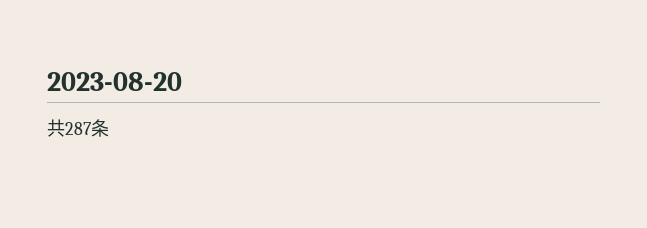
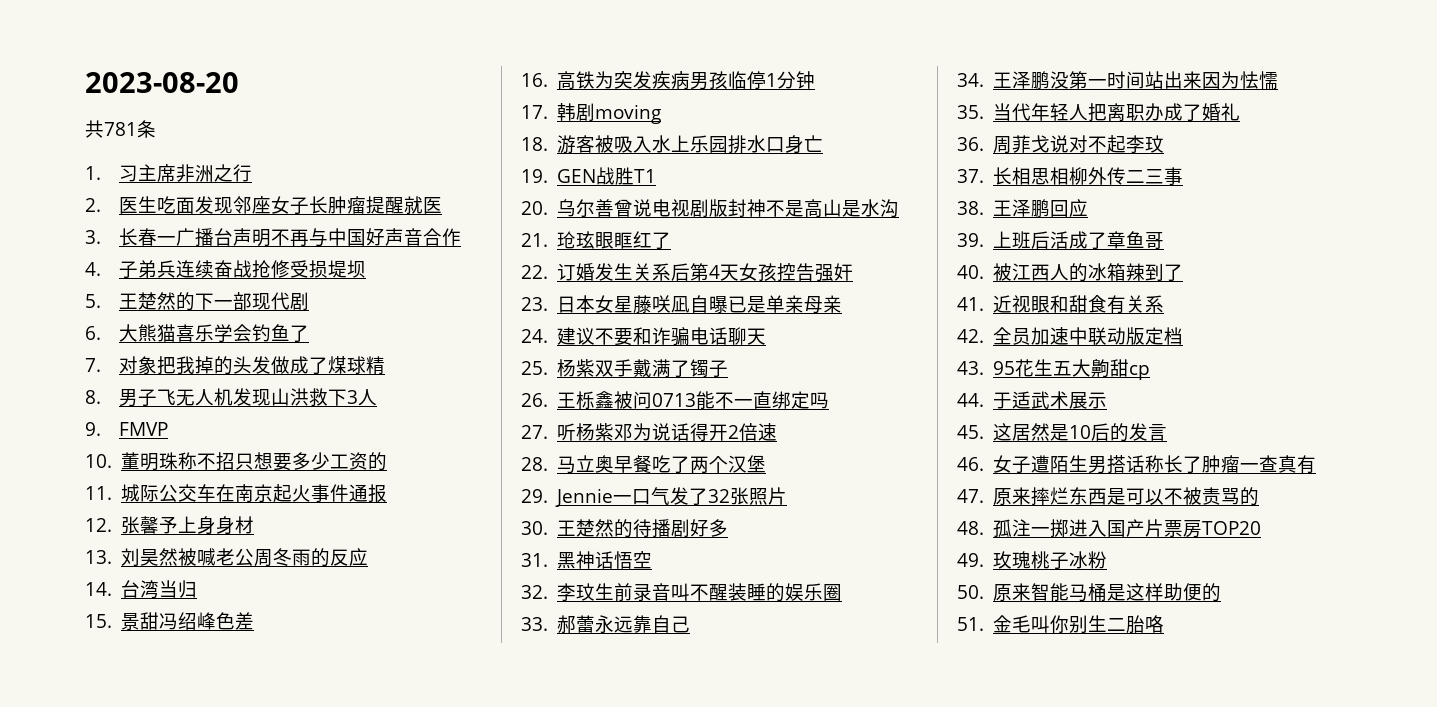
- 共287条
+ 共781条
+ 1.习主席非洲之行
+ 2.医生吃面发现邻座女子长肿瘤提醒就医
+ 3.长春一广播台声明不再与中国好声音合作
+ 4.子弟兵连续奋战抢修受损堤坝
+ 5.王楚然的下一部现代剧
+ 6.大熊猫喜乐学会钓鱼了
+ 7.对象把我掉的头发做成了煤球精
+ 8.男子飞无人机发现山洪救下3人
+ 9. FMVP
+ 10.董明珠称不招只想要多少工资的
+ 11.城际公交车在南京起火事件通报
+ 12.张馨予上身身材
+ 13.刘昊然被喊老公周冬雨的反应
+ 14.台湾当归
+ 15.景甜冯绍峰色差
+ 16.高铁为突发疾病男孩临停1分钟
+ 17.韩剧moving
+ 18.游客被吸入水上乐园排水口身亡
+ 19. GEN战胜T1
+ 20.乌尔善曾说电视剧版封神不是高山是水沟
+ 21.玱玹眼眶红了
+ 22.订婚发生关系后第4天女孩控告强奸
+ 23.日本女星藤咲凪自曝已是单亲母亲
+ 24.建议不要和诈骗电话聊天
+ 25.杨紫双手戴满了镯子
+ 26.王栎鑫被问0713能不一直绑定吗
+ 27.听杨紫邓为说话得开2倍速
+ 28.马立奥早餐吃了两个汉堡
+ 29. Jennie一口气发了32张照片
+ 30.王楚然的待播剧好多
+ 31.黑神话悟空
+ 32.李玟生前录音叫不醒装睡的娱乐圈
+ 33.郝蕾永远靠自己
+ 34.王泽鹏没第一时间站出来因为怯懦
+ 35.当代年轻人把离职办成了婚礼
+ 36.周菲戈说对不起李玟
+ 37.长相思相柳外传二三事
+ 38.王泽鹏回应
+ 39.上班后活成了章鱼哥
+ 40.被江西人的冰箱辣到了
+ 41.近视眼和甜食有关系
+ 42.全员加速中联动版定档
+ 43. 95花生五大齁甜cp
+ 44.于适武术展示
+ 45.这居然是10后的发言
+ 46.女子遭陌生男搭话称长了肿瘤一查真有
+ 47.原来摔烂东西是可以不被责骂的
+ 48.孤注一掷进入国产片票房TOP20
+ 49.玫瑰桃子冰粉
+ 50.原来智能马桶是这样助便的
+ 51.金毛叫你别生二胎咯

